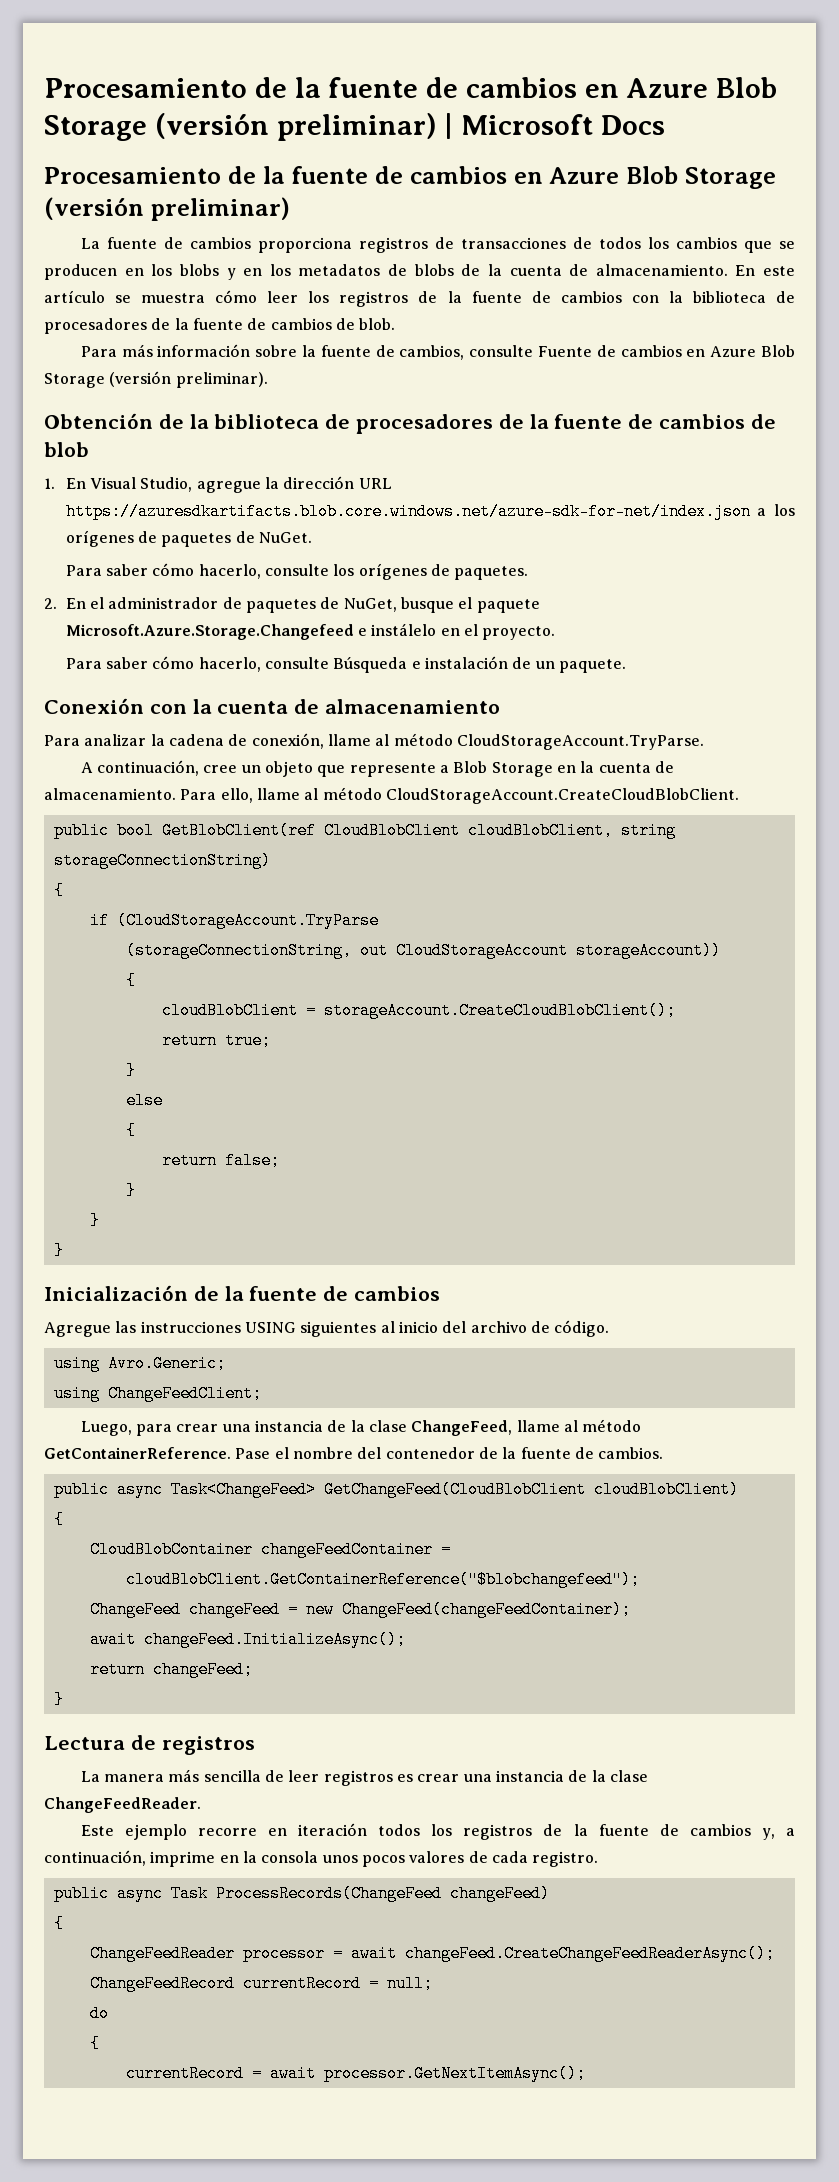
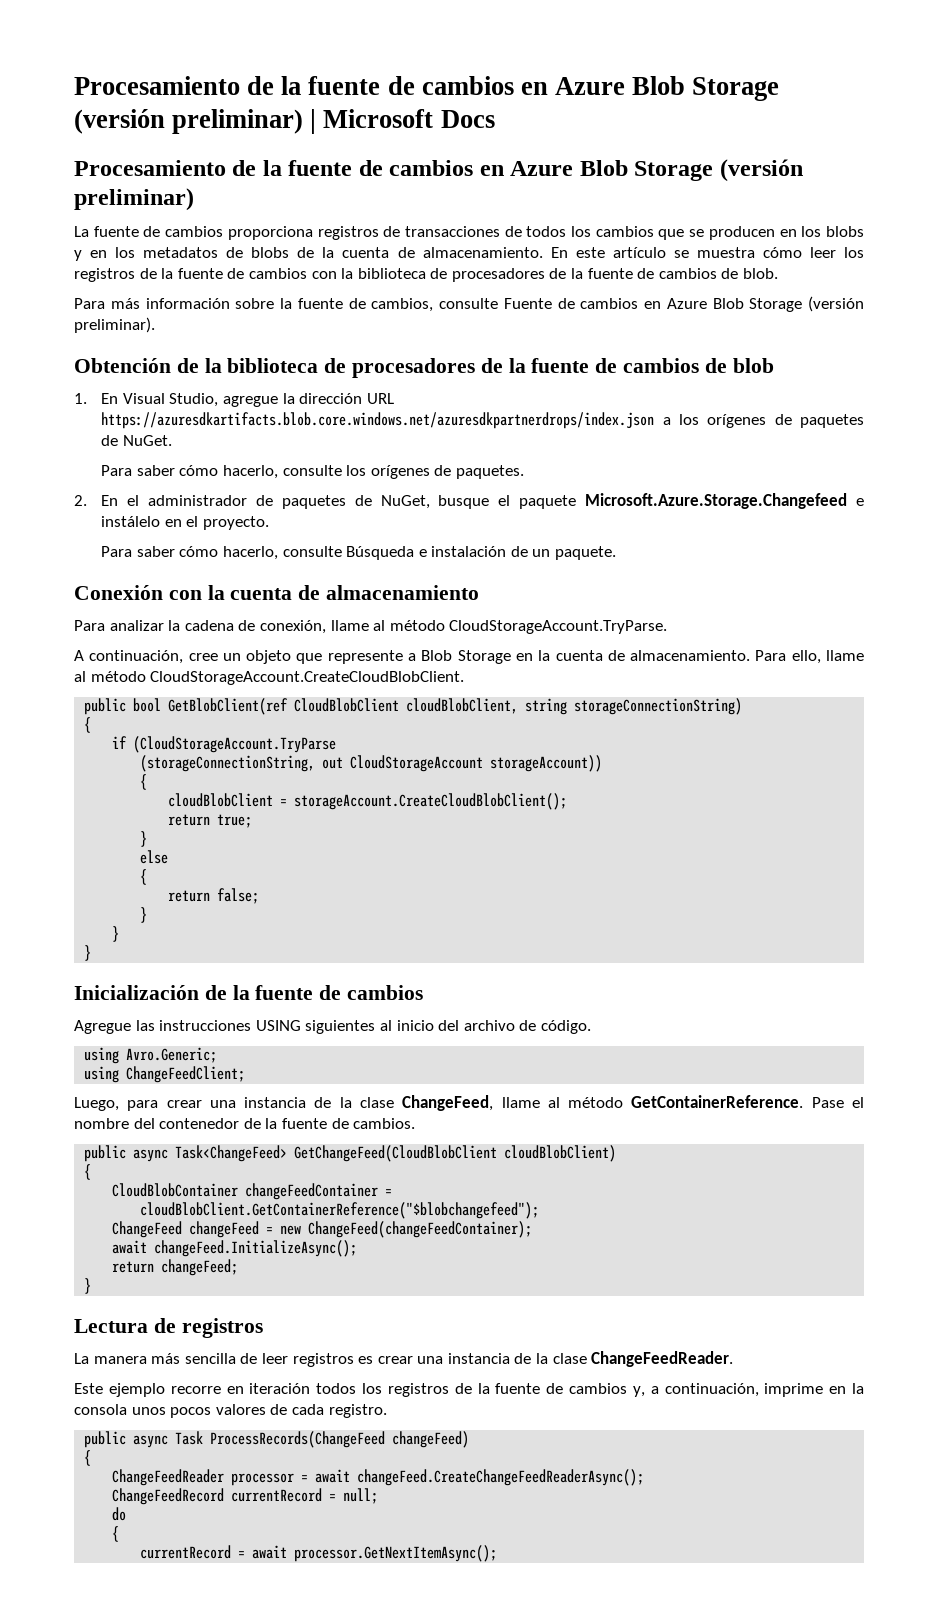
- 1. En Visual Studio, agregue la dirección URL https://azuresdkartifacts.blob.core.windows.net/azure-sdk-for-net/index.json a los orígenes de paquetes de NuGet.
+ 1. En Visual Studio, agregue la dirección URL https://azuresdkartifacts.blob.core.windows.net/azuresdkpartnerdrops/index.json a los orígenes de paquetes de NuGet.

